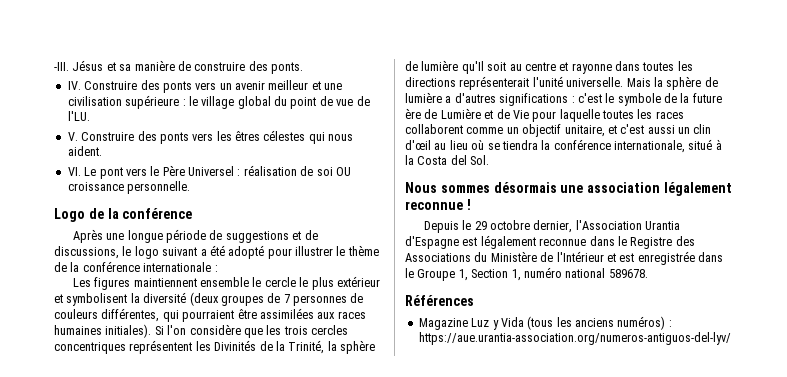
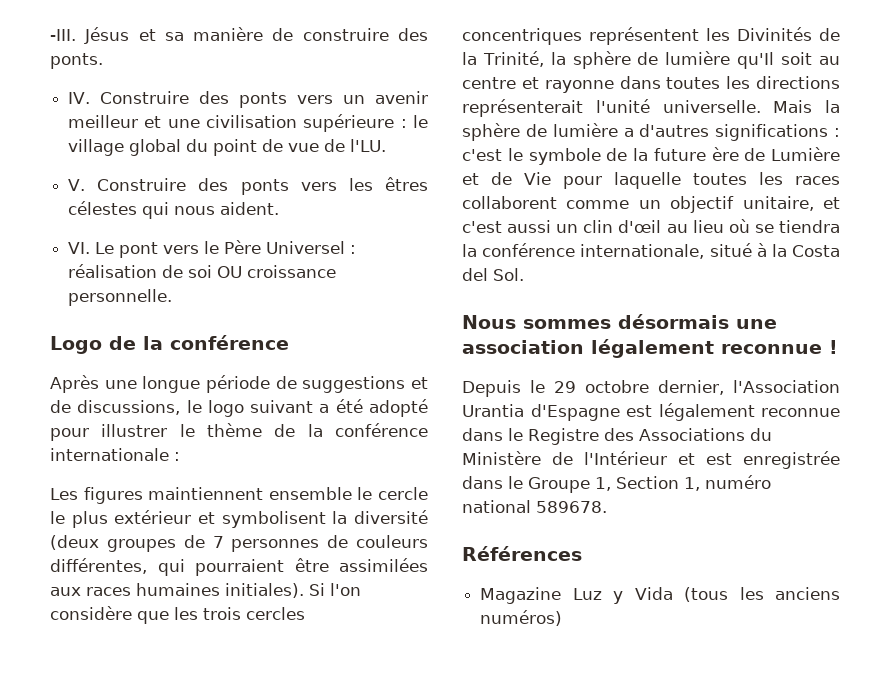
- Magazine Luz y Vida (tous les anciens numéros) : https://aue.urantia-association.org/numeros-antiguos-del-lyv/
+ Magazine Luz y Vida (tous les anciens numéros)

